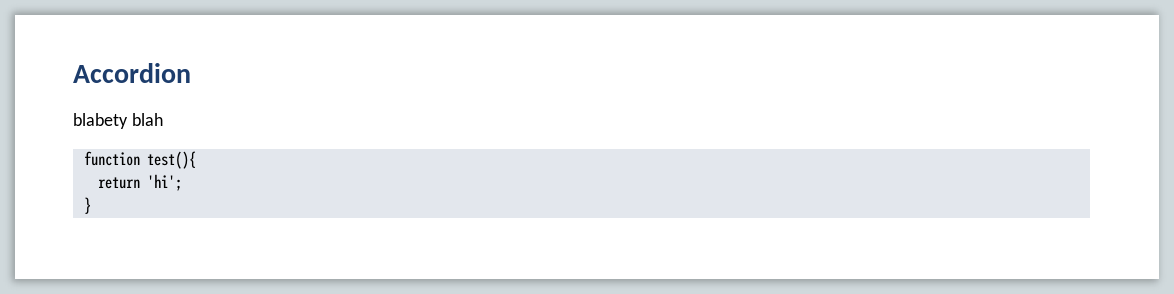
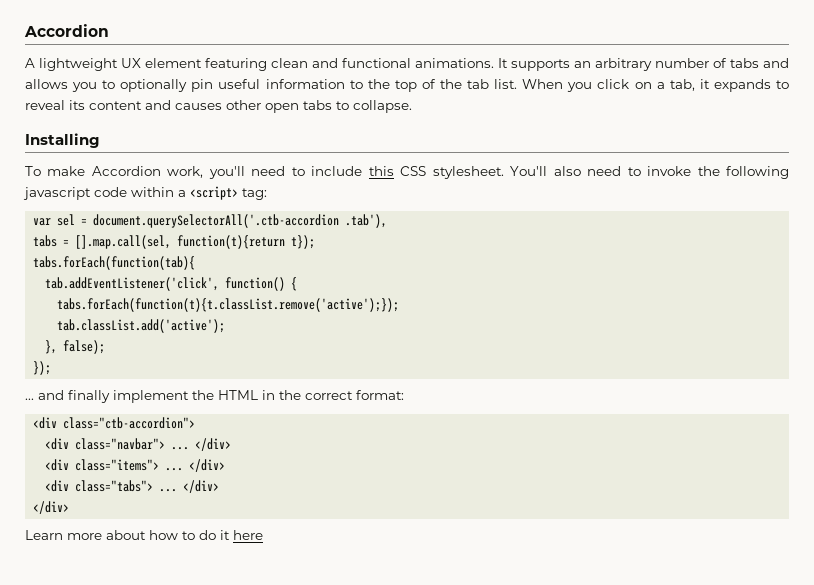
- blabety blah
- function test(){
- return 'hi';
- }
+ A lightweight UX element featuring clean and functional animations. It supports an arbitrary number of tabs and allows you to optionally pin useful information to the top of the tab list. When you click on a tab, it expands to reveal its content and causes other open tabs to collapse.
+ Installing
+ To make Accordion work, you'll need to include this CSS stylesheet. You'll also need to invoke the following javascript code within a <script> tag:
+ var sel = document.querySelectorAll('.ctb-accordion .tab'),
+ tabs = [].map.call(sel, function(t){return t});
+ tabs.forEach(function(tab){
+ tab.addEventListener('click', function() {
+ tabs.forEach(function(t){t.classList.remove('active');});
+ tab.classList.add('active');
+ }, false);
+ });
+ ... and finally implement the HTML in the correct format:
+ <div class="ctb-accordion">
+ <div class="navbar"> ... </div>
+ <div class="items"> ... </div>
+ <div class="tabs"> ... </div>
+ </div>
+ Learn more about how to do it here

